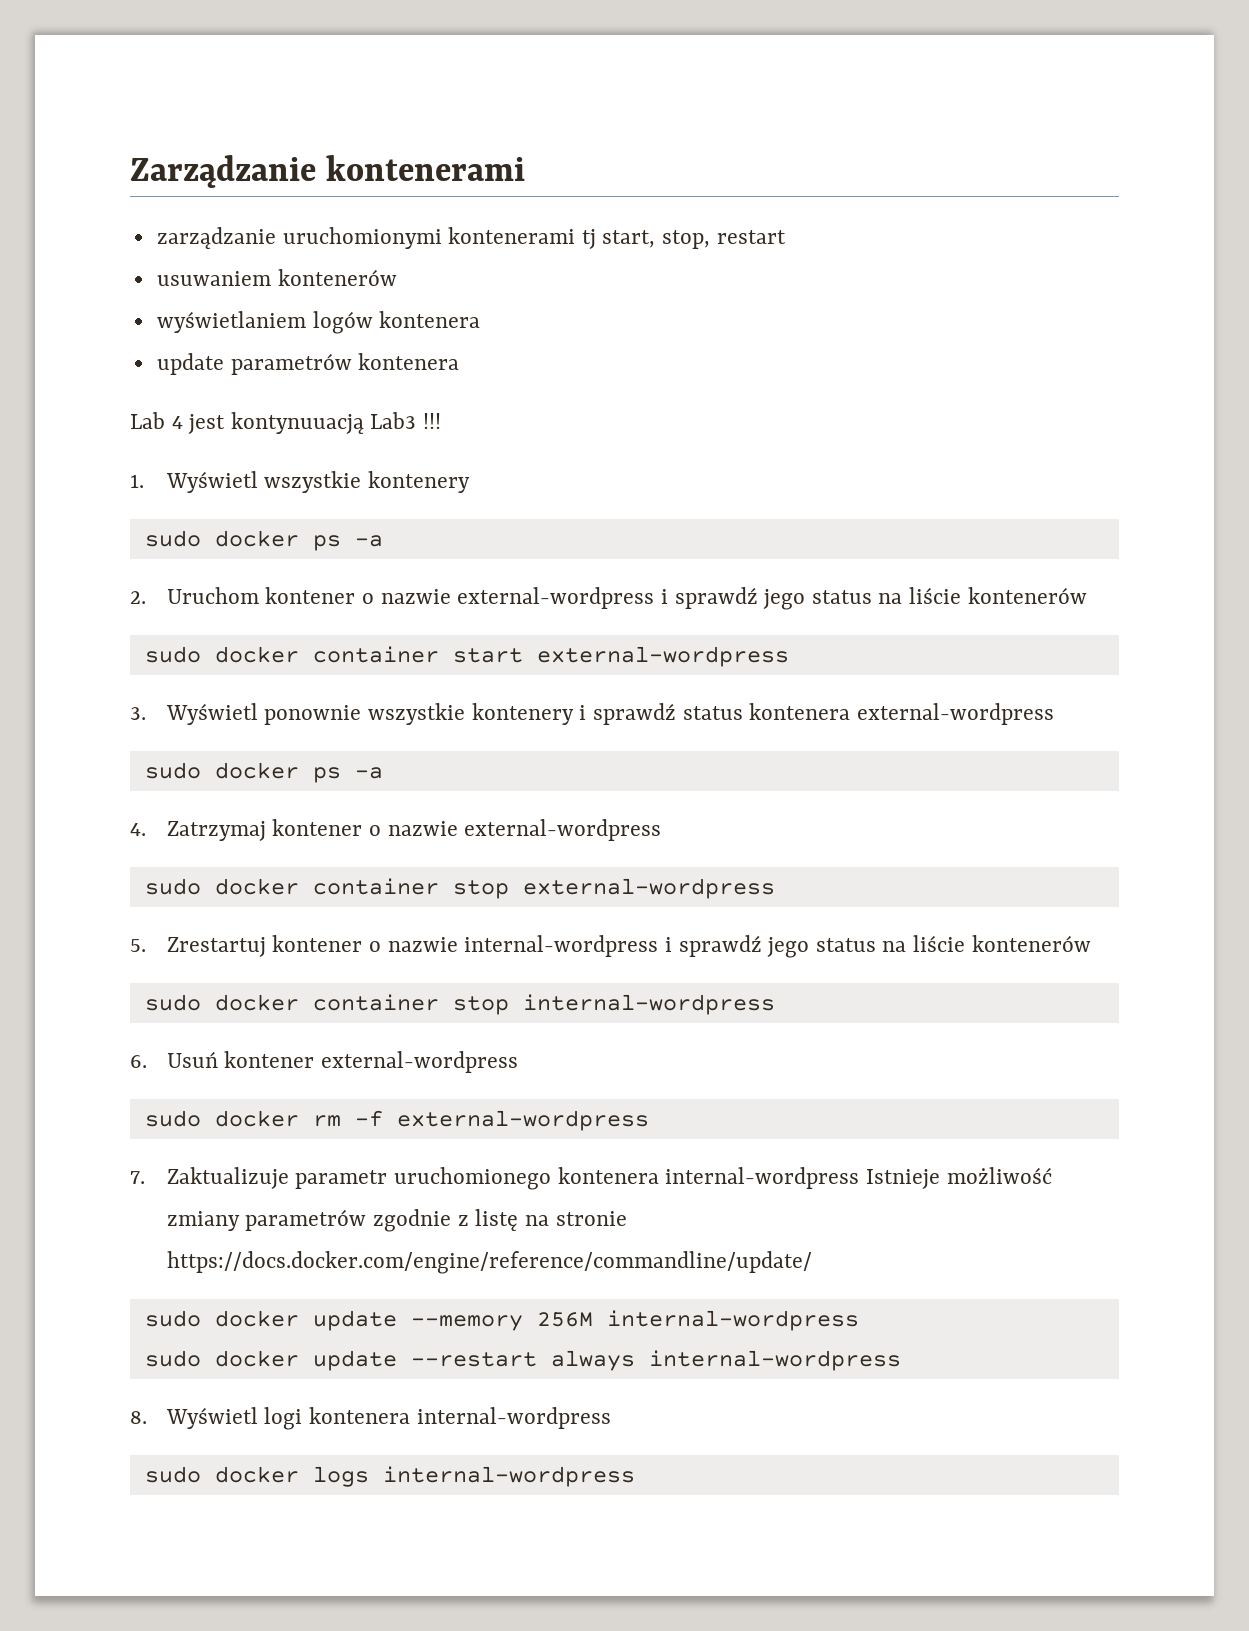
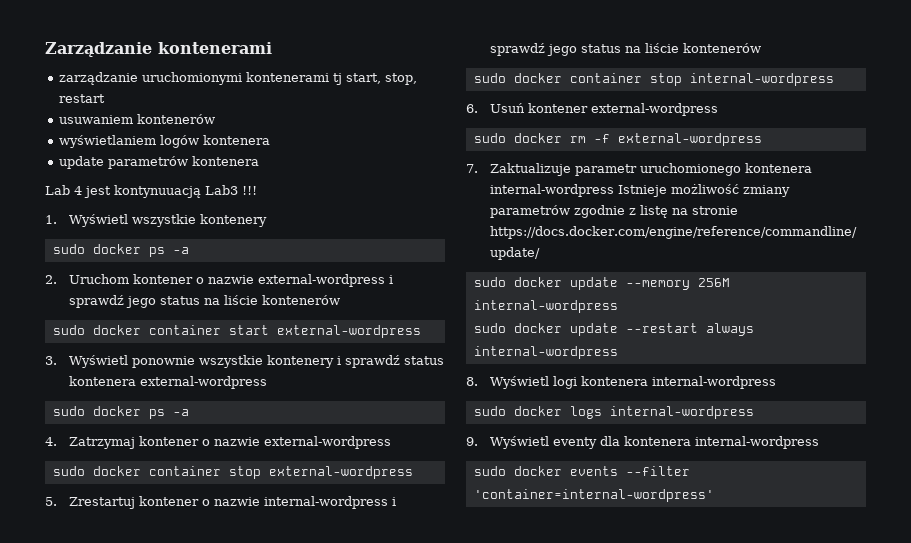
+ 9. Wyświetl eventy dla kontenera internal-wordpress
+ sudo docker events --filter 'container=internal-wordpress'

